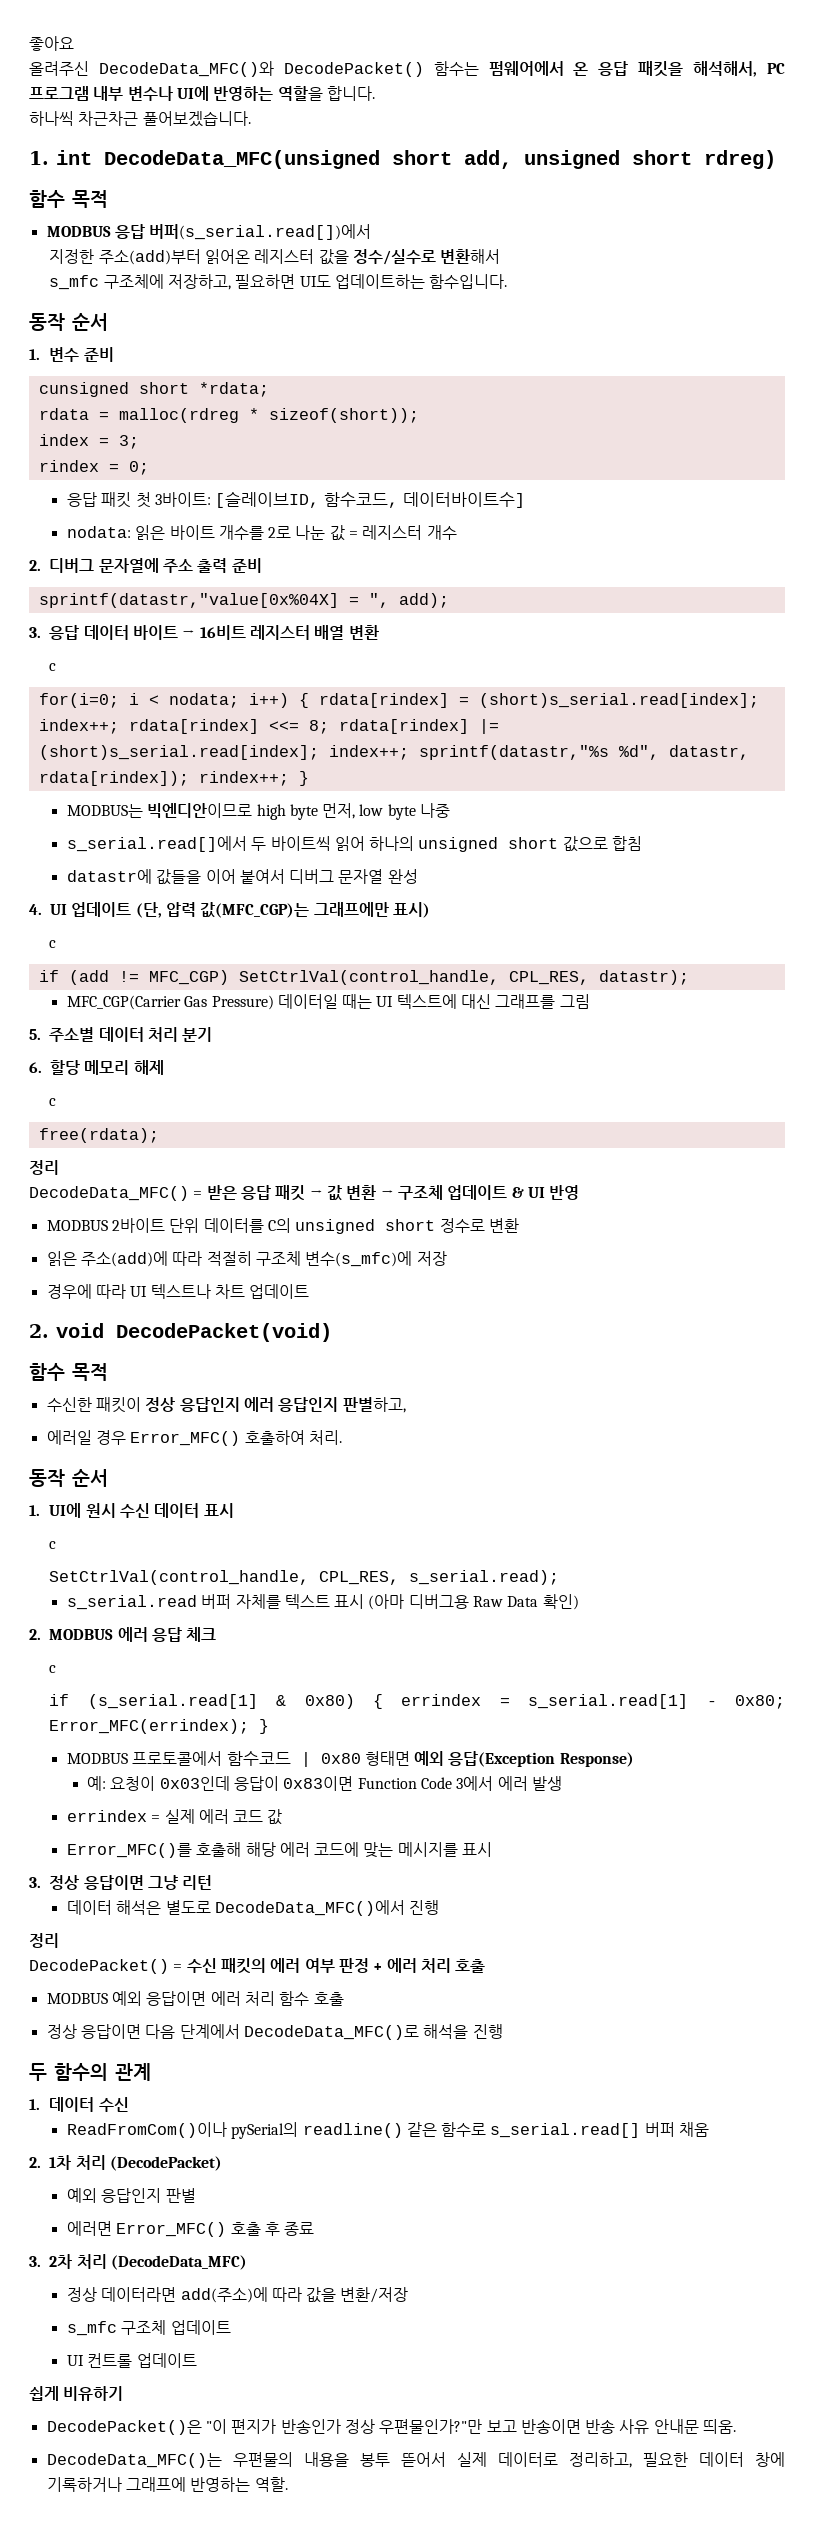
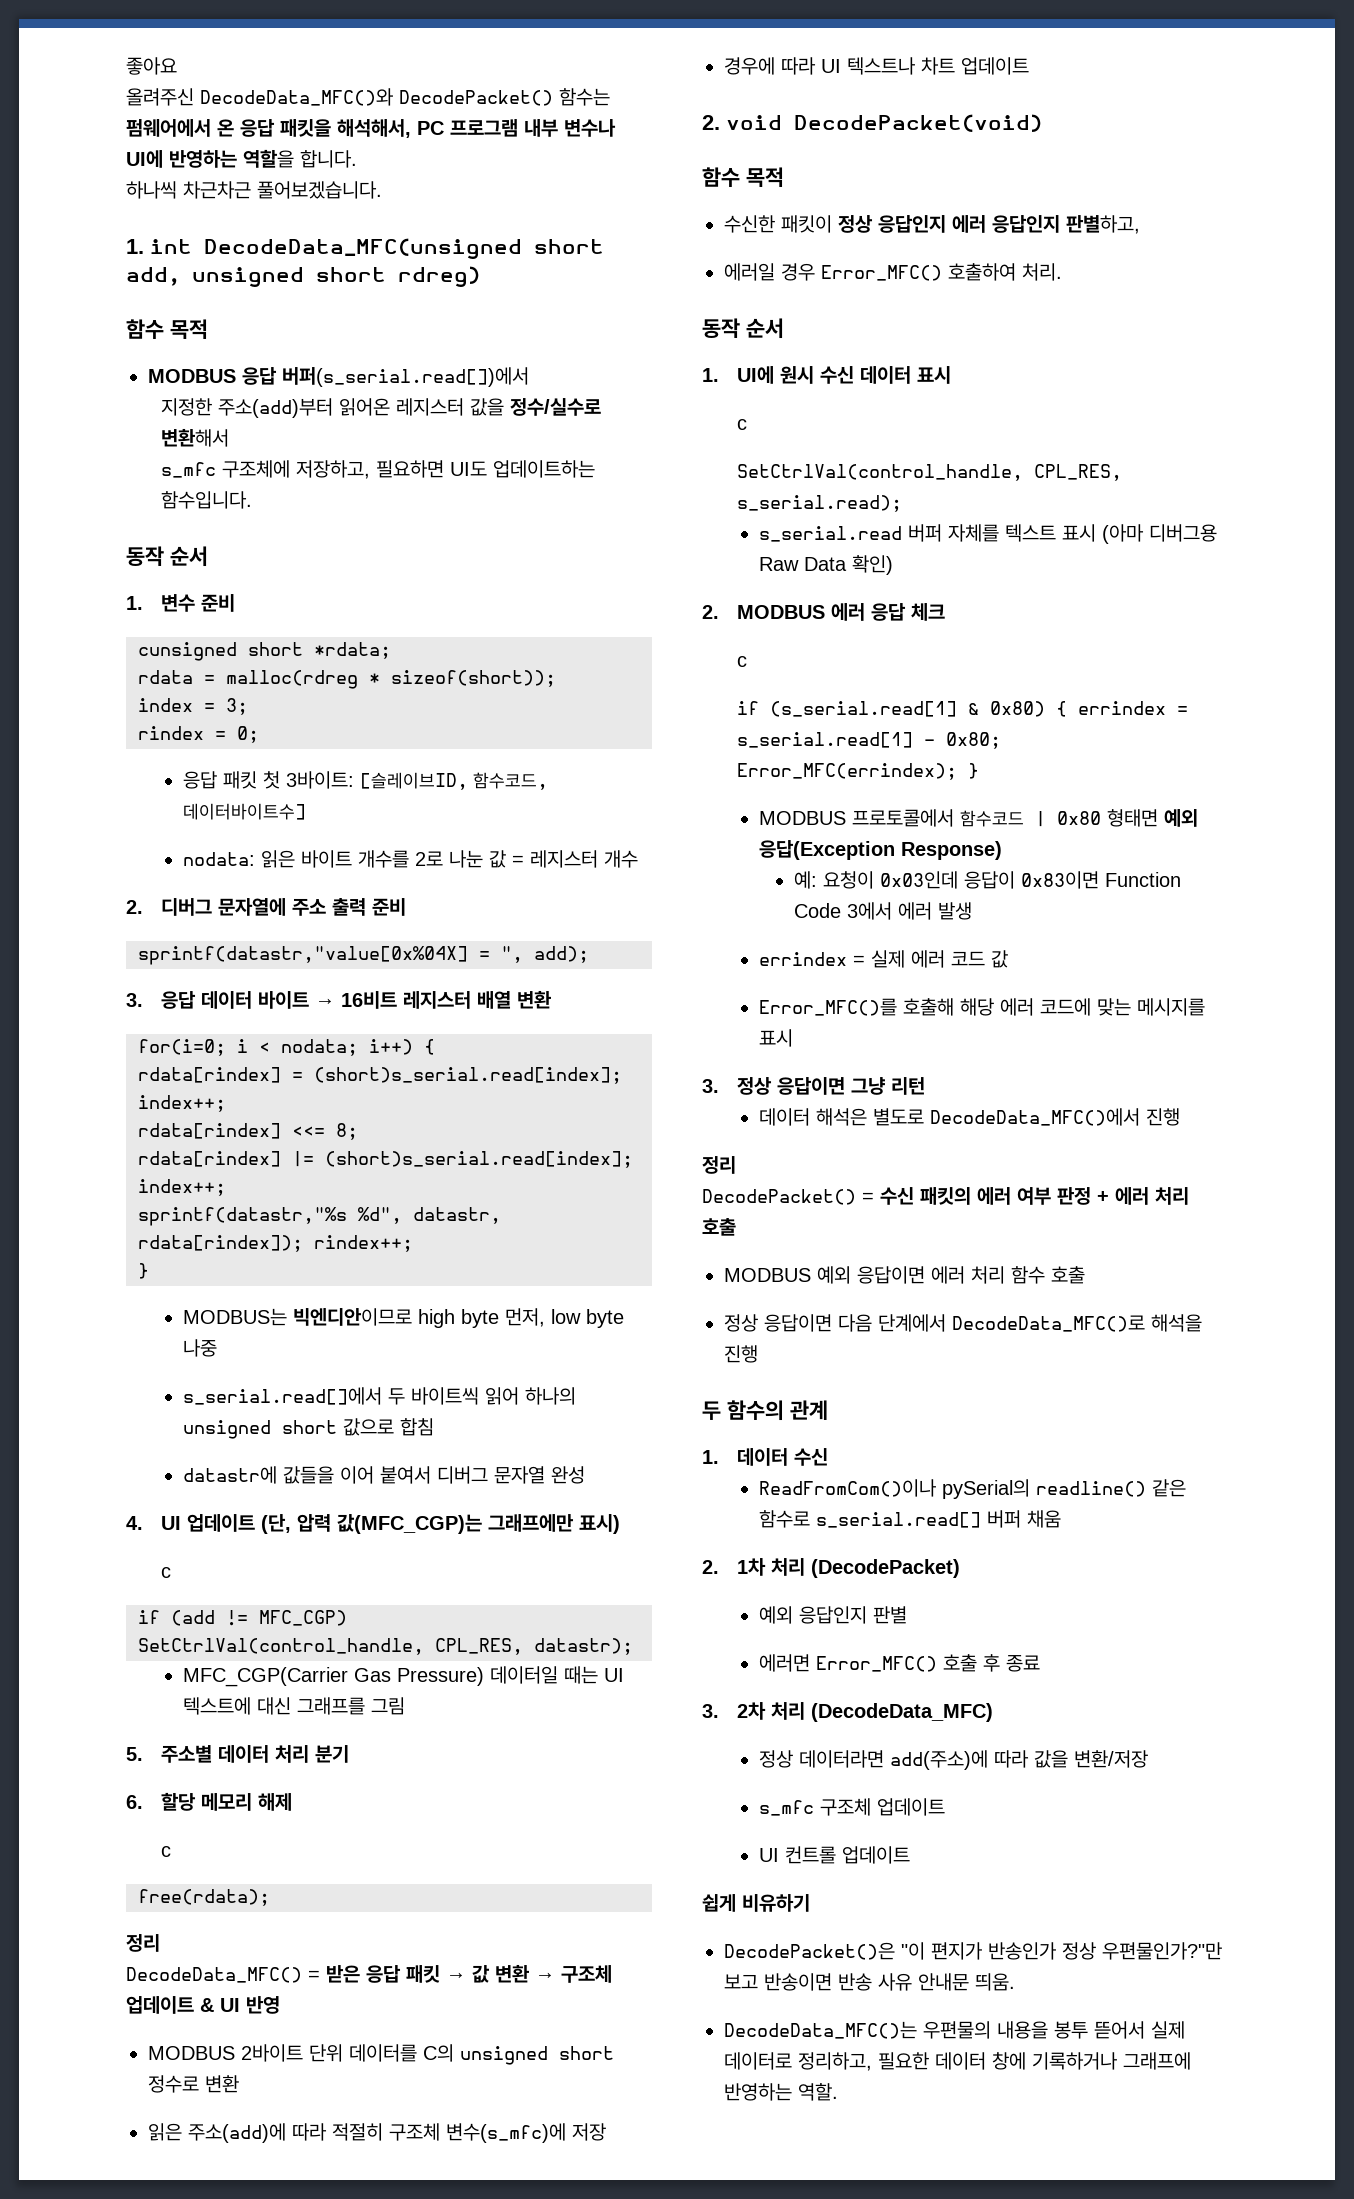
  3. 응답 데이터 바이트 → 16비트 레지스터 배열 변환
- c
- for(i=0; i < nodata; i++) { rdata[rindex] = (short)s_serial.read[index]; index++; rdata[rindex] <<= 8; rdata[rindex] |= (short)s_serial.read[index]; index++; sprintf(datastr,"%s %d", datastr, rdata[rindex]); rindex++; }
+ for(i=0; i < nodata; i++) {
+ rdata[rindex] = (short)s_serial.read[index]; index++;
+ rdata[rindex] <<= 8;
+ rdata[rindex] |= (short)s_serial.read[index]; index++;
+ sprintf(datastr,"%s %d", datastr, rdata[rindex]); rindex++;
+ }

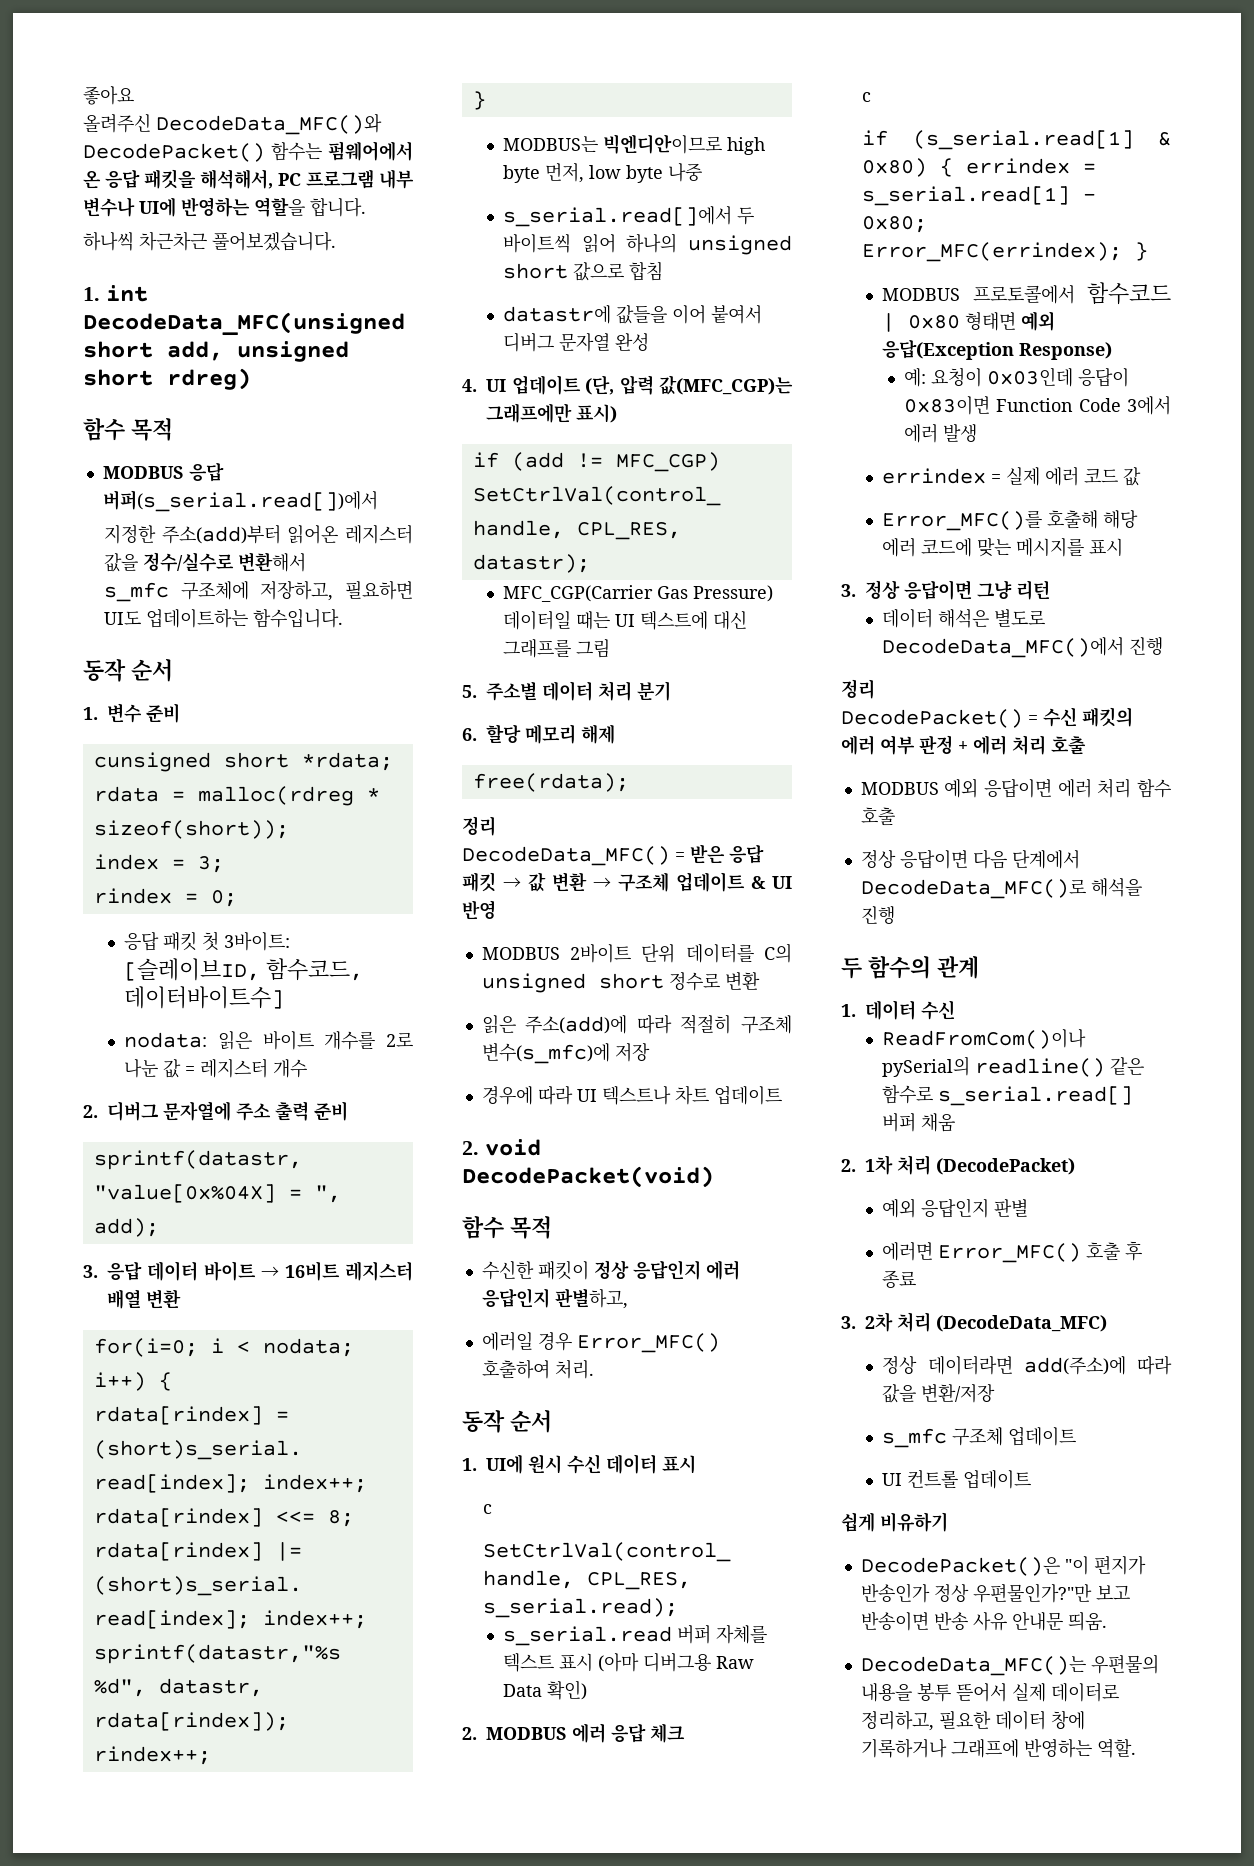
  4. UI 업데이트 (단, 압력 값(MFC_CGP)는 그래프에만 표시)
- c
  6. 할당 메모리 해제
- c

